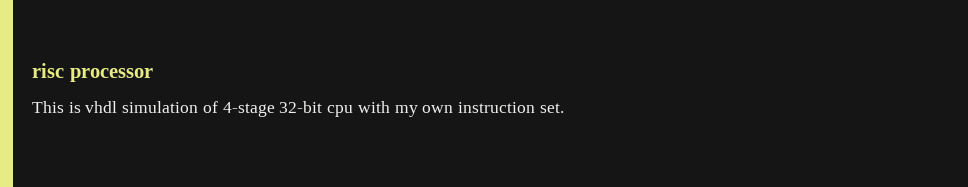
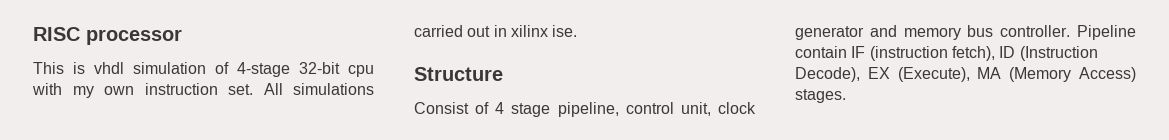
- risc processor
+ RISC processor
+ All simulations carried out in xilinx ise.
+ Structure
+ Consist of 4 stage pipeline, control unit, clock generator and memory bus controller. Pipeline contain IF (instruction fetch), ID (Instruction Decode), EX (Execute), MA (Memory Access) stages.

